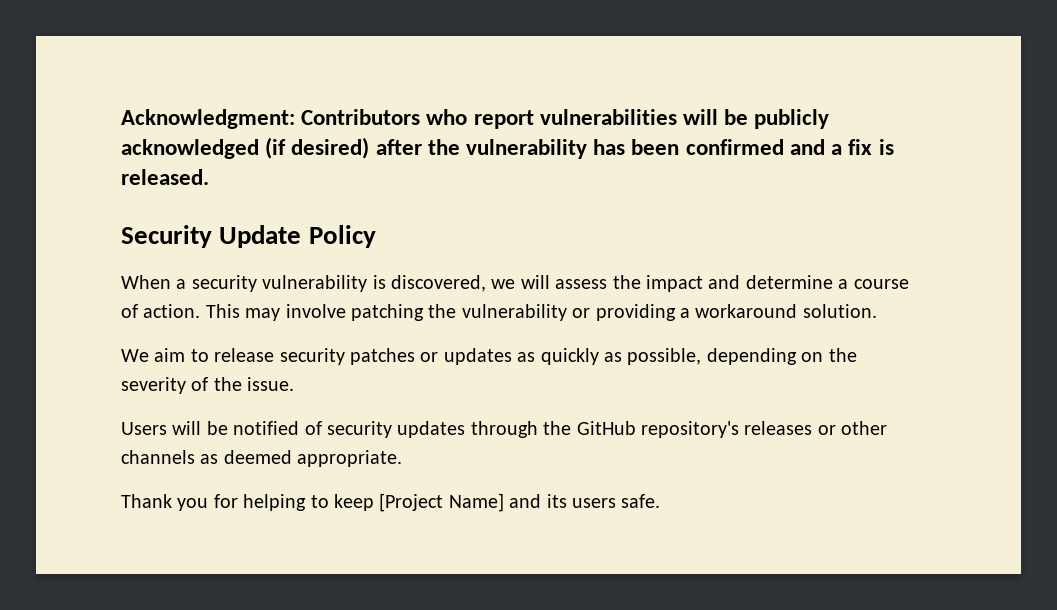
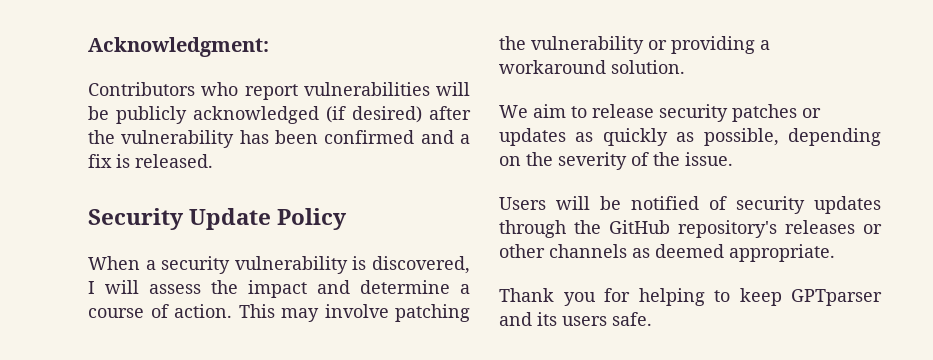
- Acknowledgment: Contributors who report vulnerabilities will be publicly acknowledged (if desired) after the vulnerability has been confirmed and a fix is released.
+ Acknowledgment:
+ Contributors who report vulnerabilities will be publicly acknowledged (if desired) after the vulnerability has been confirmed and a fix is released.
- When a security vulnerability is discovered, we will assess the impact and determine a course of action.
+ When a security vulnerability is discovered, I will assess the impact and determine a course of action.
- Thank you for helping to keep [Project Name] and its users safe.
+ Thank you for helping to keep GPTparser and its users safe.

